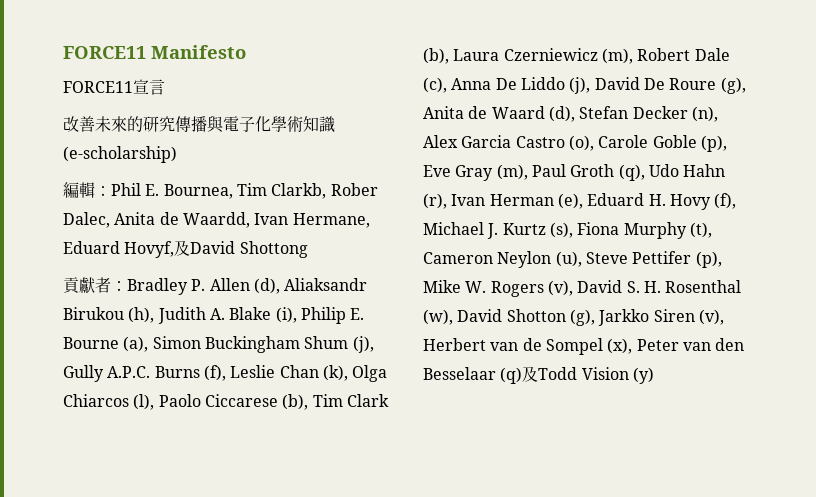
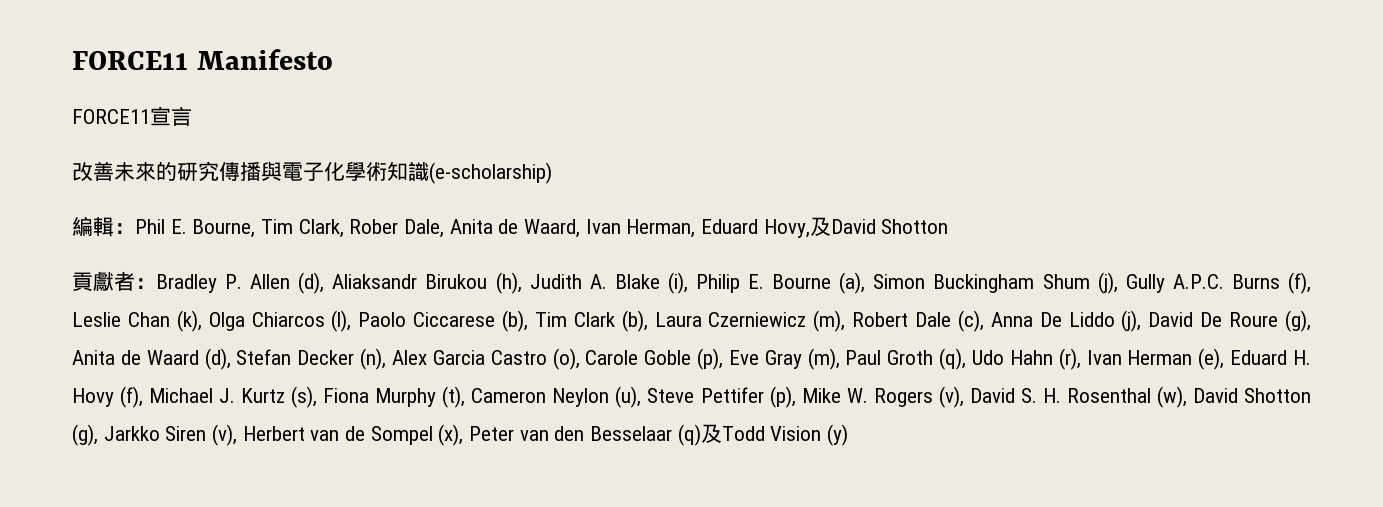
- 編輯：Phil E. Bournea, Tim Clarkb, Rober Dalec, Anita de Waardd, Ivan Hermane, Eduard Hovyf,及David Shottong
+ 編輯：Phil E. Bourne, Tim Clark, Rober Dale, Anita de Waard, Ivan Herman, Eduard Hovy,及David Shotton

